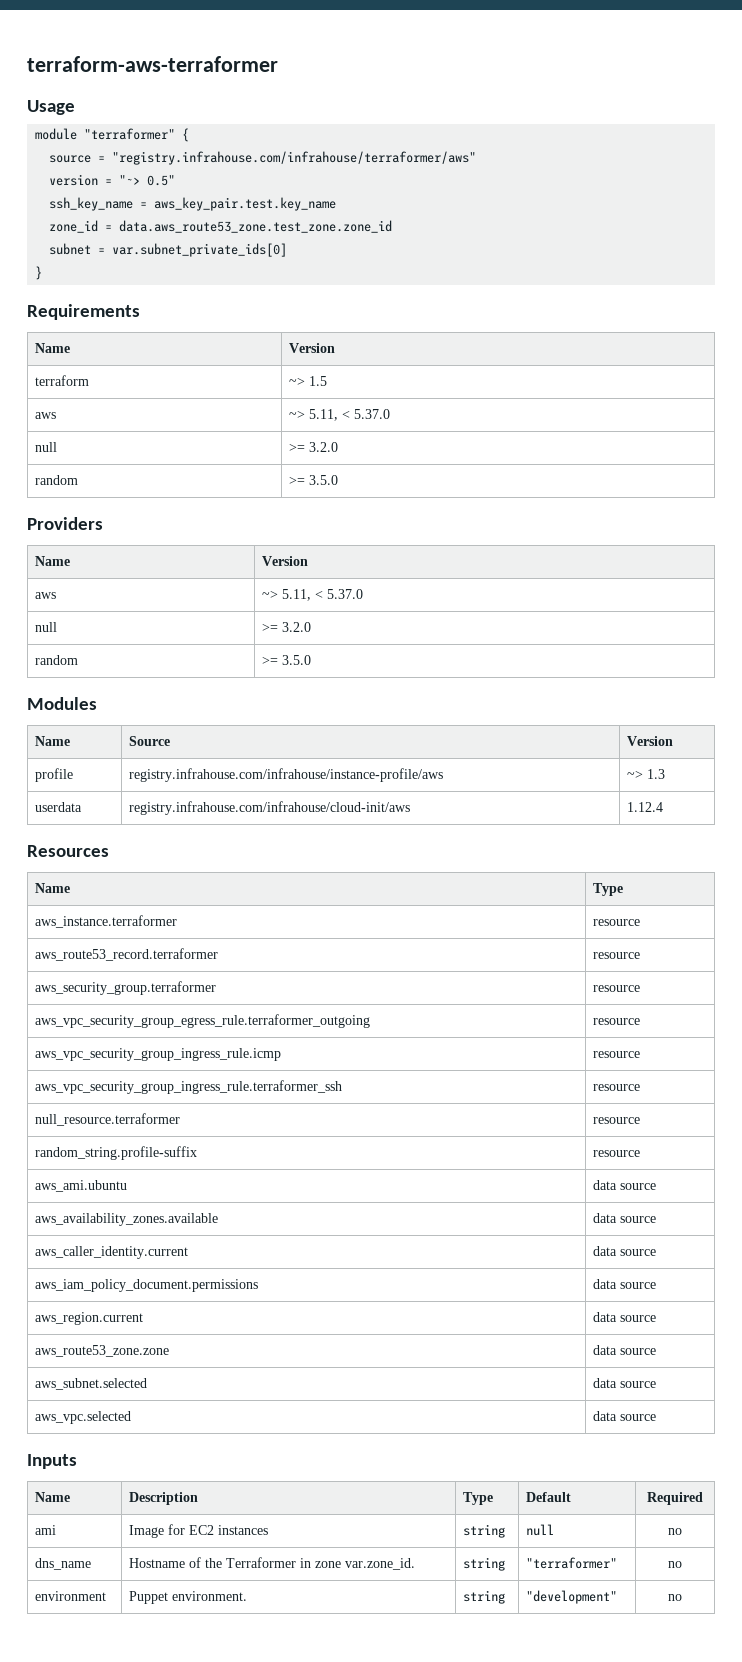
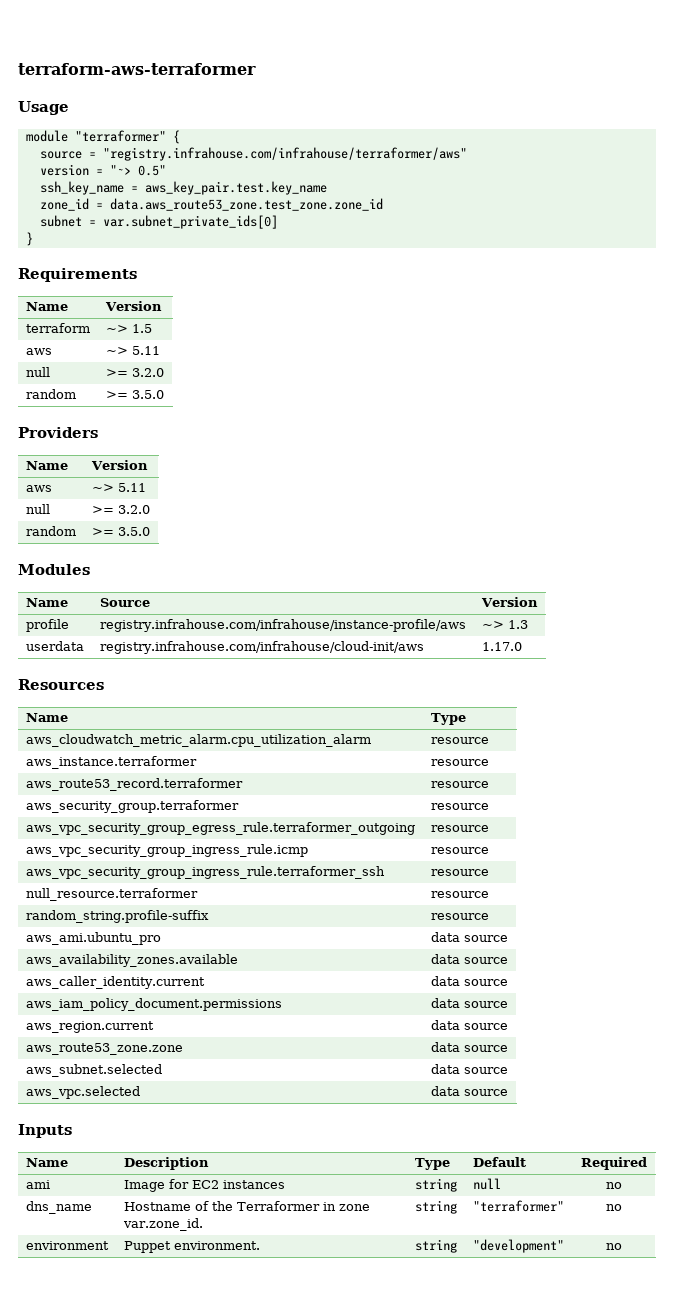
  terraform | ~> 1.5
- aws | ~> 5.11, < 5.37.0
+ aws | ~> 5.11
  Providers
  Name | Version
- aws | ~> 5.11, < 5.37.0
+ aws | ~> 5.11
- userdata | registry.infrahouse.com/infrahouse/cloud-init/aws | 1.12.4
+ userdata | registry.infrahouse.com/infrahouse/cloud-init/aws | 1.17.0
+ aws_cloudwatch_metric_alarm.cpu_utilization_alarm | resource
- aws_ami.ubuntu | data source
+ aws_ami.ubuntu_pro | data source

